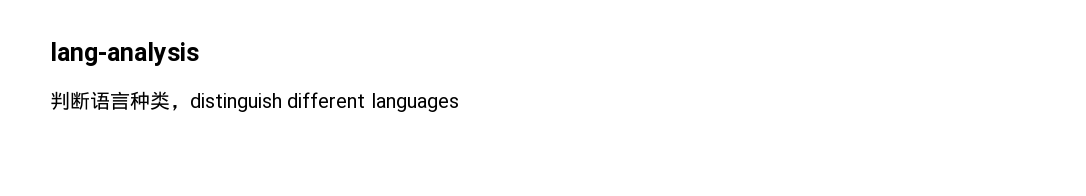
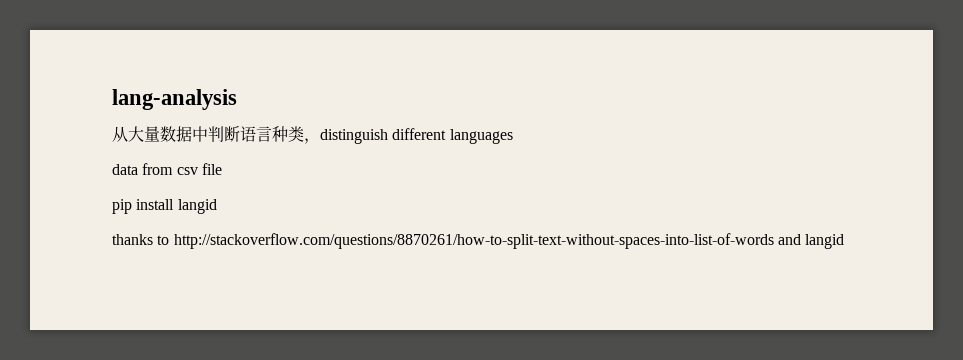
- 判断语言种类，distinguish different languages
+ 从大量数据中判断语言种类，distinguish different languages
+ data from csv file
+ pip install langid
+ thanks to http://stackoverflow.com/questions/8870261/how-to-split-text-without-spaces-into-list-of-words and langid

